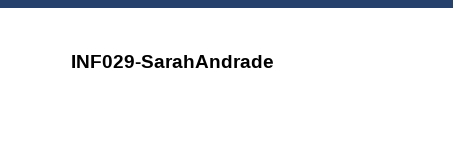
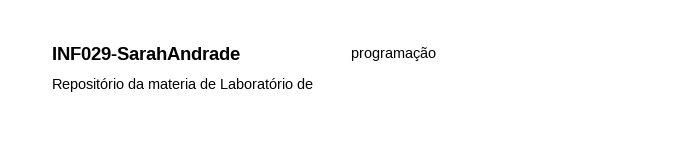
+ Repositório da materia de Laboratório de programação

